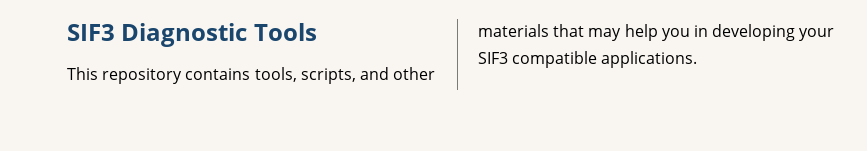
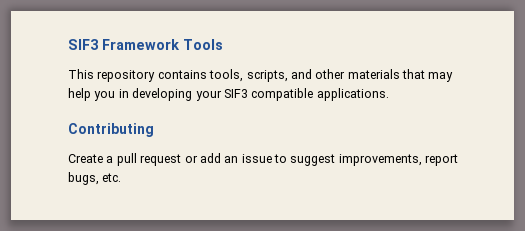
- SIF3 Diagnostic Tools
+ SIF3 Framework Tools
+ Contributing
+ Create a pull request or add an issue to suggest improvements, report bugs, etc.

